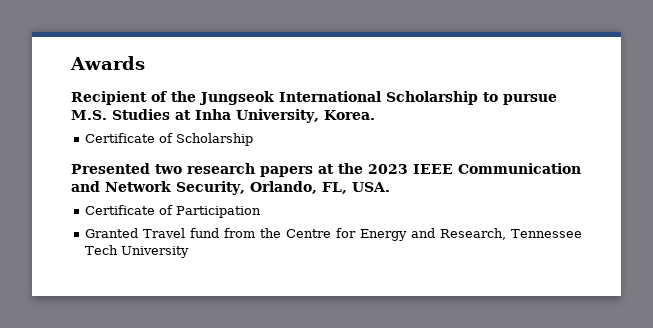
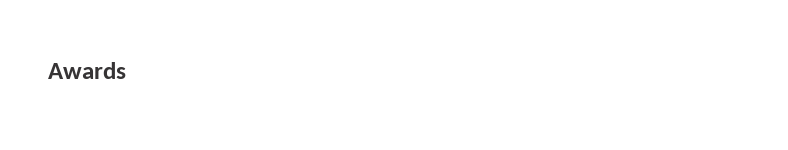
- Recipient of the Jungseok International Scholarship to pursue M.S. Studies at Inha University, Korea.
- Certificate of Scholarship
- Presented two research papers at the 2023 IEEE Communication and Network Security, Orlando, FL, USA.
- Certificate of Participation
- Granted Travel fund from the Centre for Energy and Research, Tennessee Tech University

